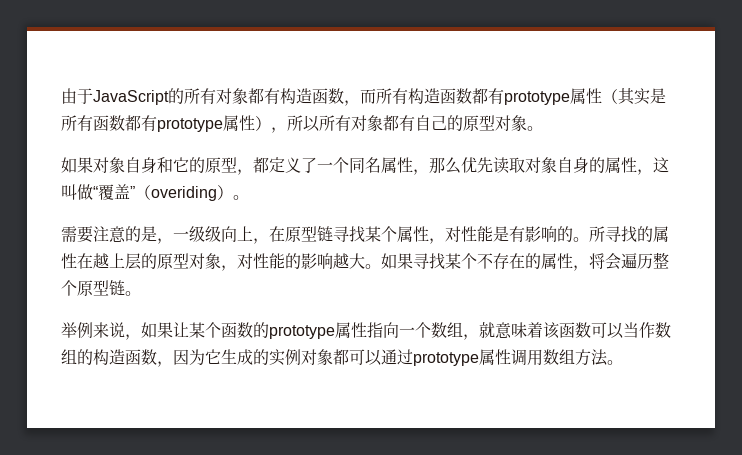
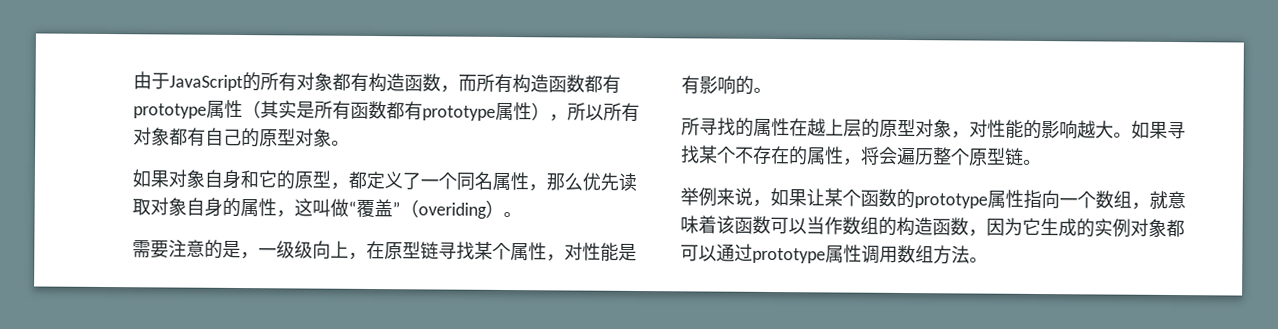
- 需要注意的是，一级级向上，在原型链寻找某个属性，对性能是有影响的。所寻找的属性在越上层的原型对象，对性能的影响越大。
+ 需要注意的是，一级级向上，在原型链寻找某个属性，对性能是有影响的。
+ 所寻找的属性在越上层的原型对象，对性能的影响越大。

